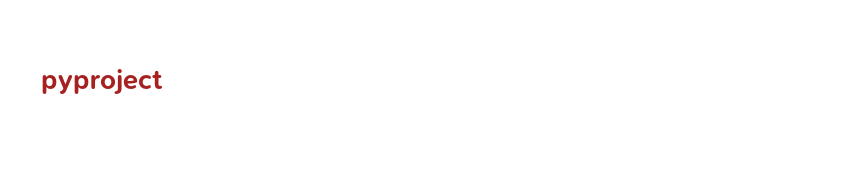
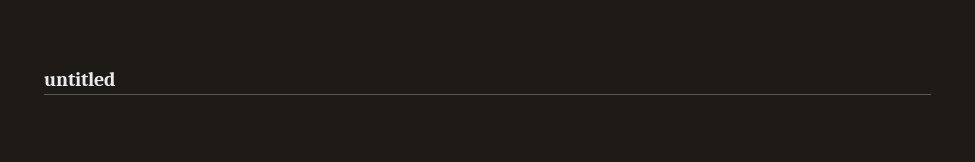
- pyproject
+ untitled

